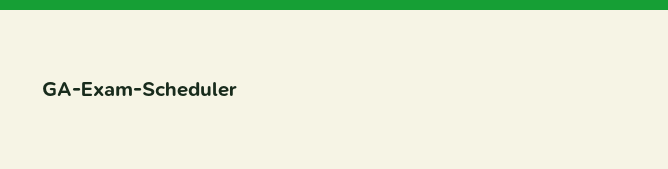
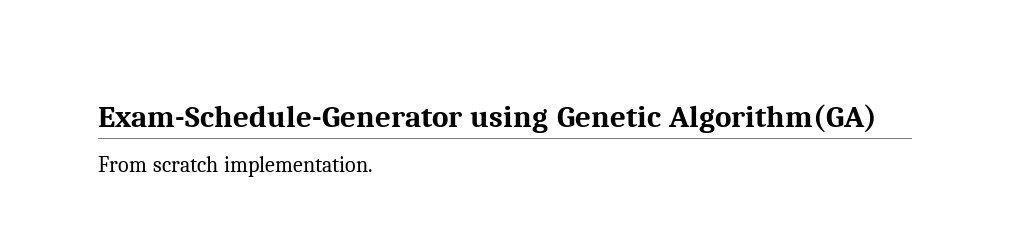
- GA-Exam-Scheduler
+ Exam-Schedule-Generator using Genetic Algorithm(GA)
+ From scratch implementation.

